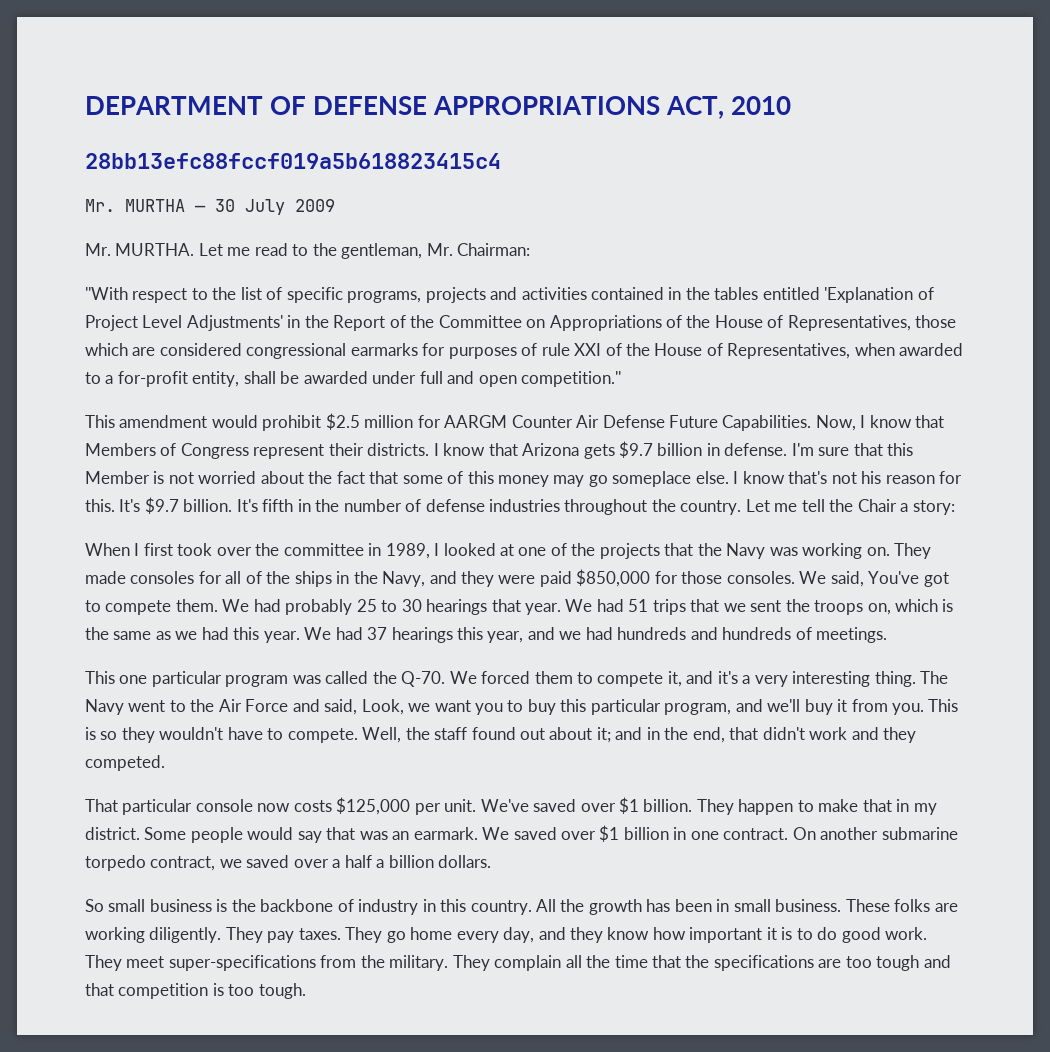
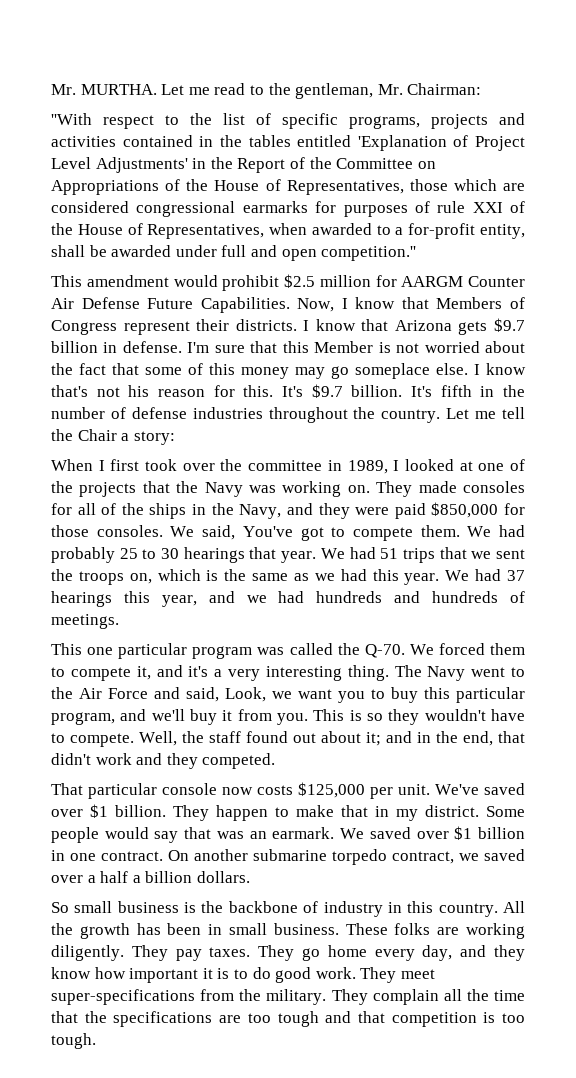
- DEPARTMENT OF DEFENSE APPROPRIATIONS ACT, 2010
- 28bb13efc88fccf019a5b618823415c4
- Mr. MURTHA — 30 July 2009

